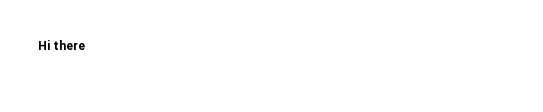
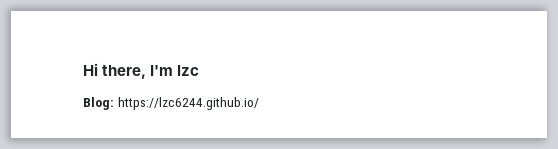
- Hi there
+ Hi there, I'm lzc
+ Blog: https://lzc6244.github.io/

